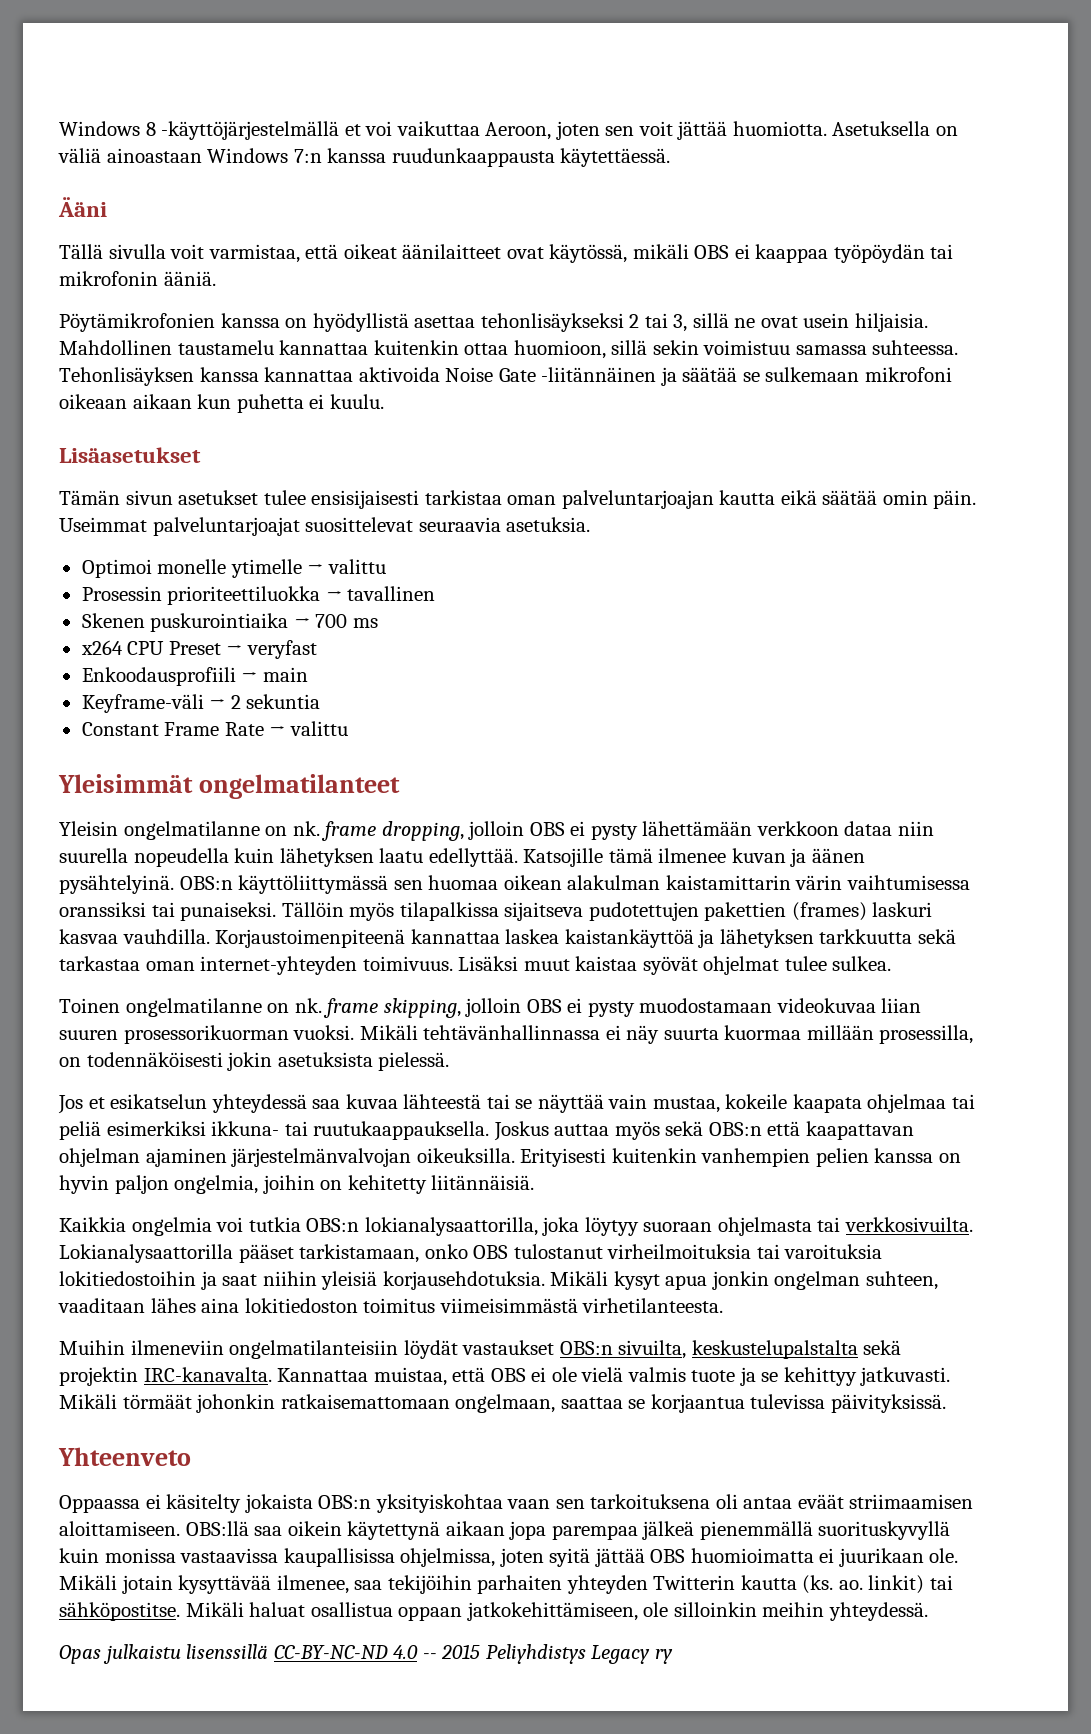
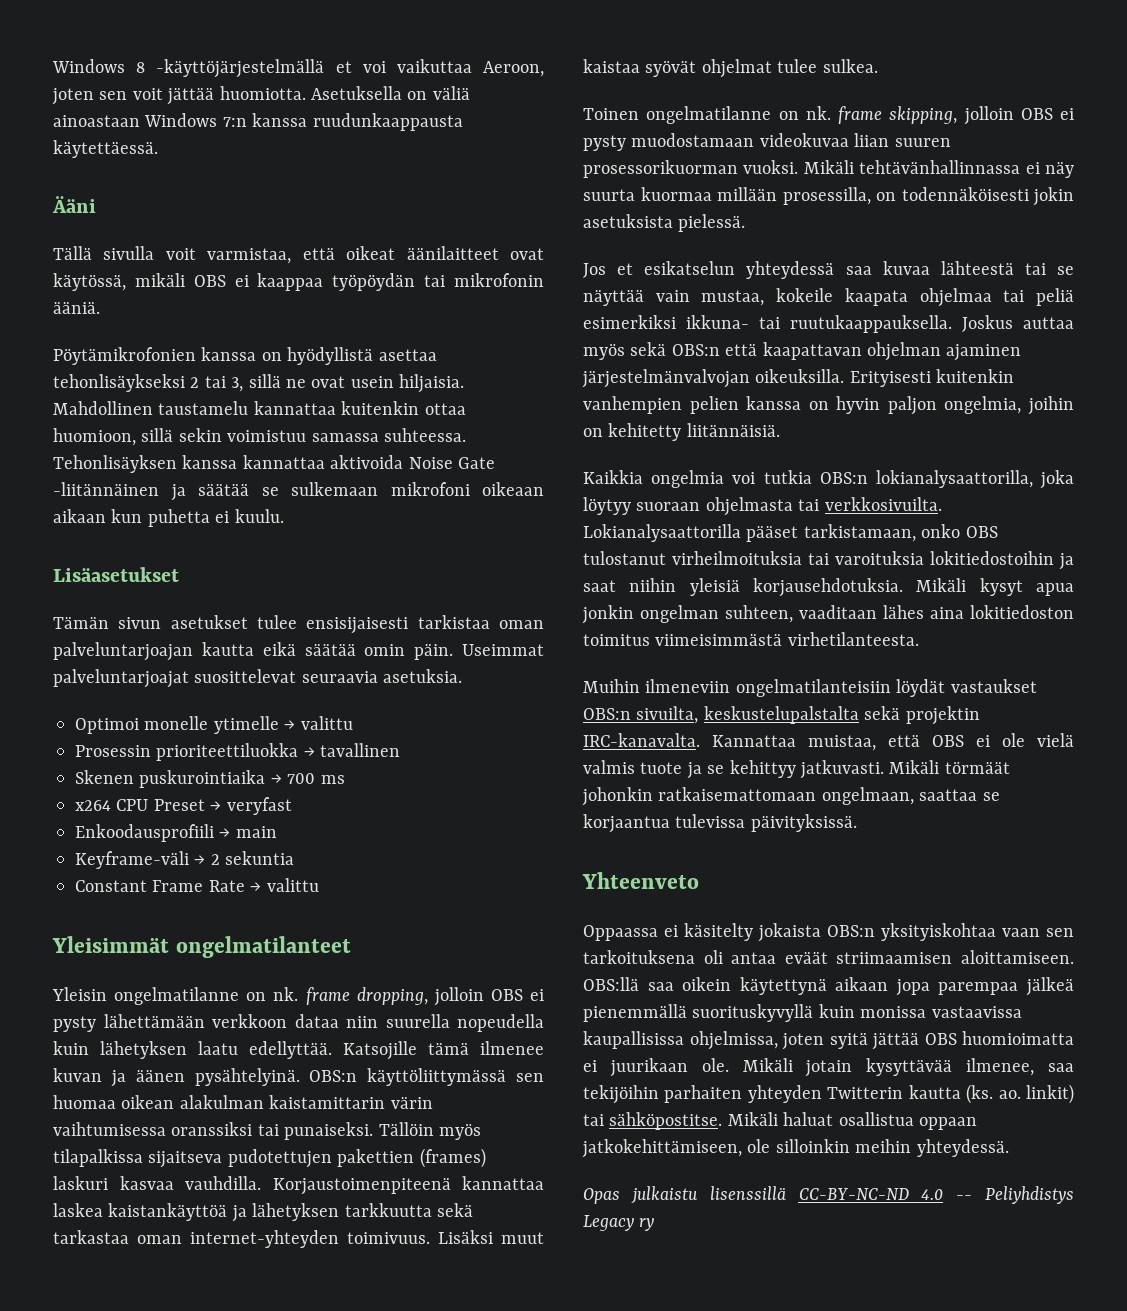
- Opas julkaistu lisenssillä CC-BY-NC-ND 4.0 -- 2015 Peliyhdistys Legacy ry
+ Opas julkaistu lisenssillä CC-BY-NC-ND 4.0 -- Peliyhdistys Legacy ry

